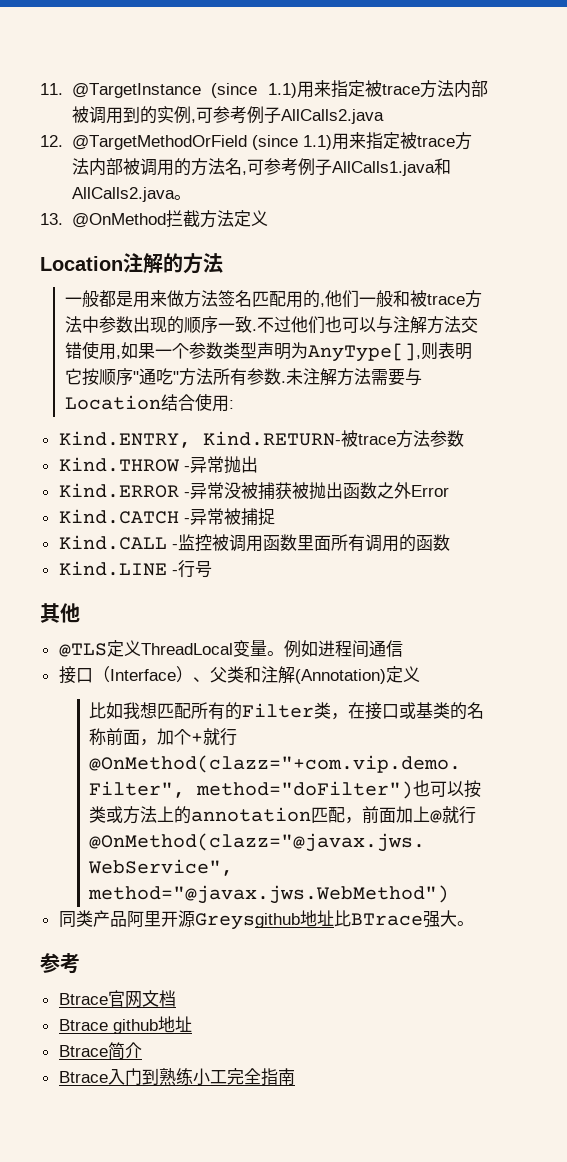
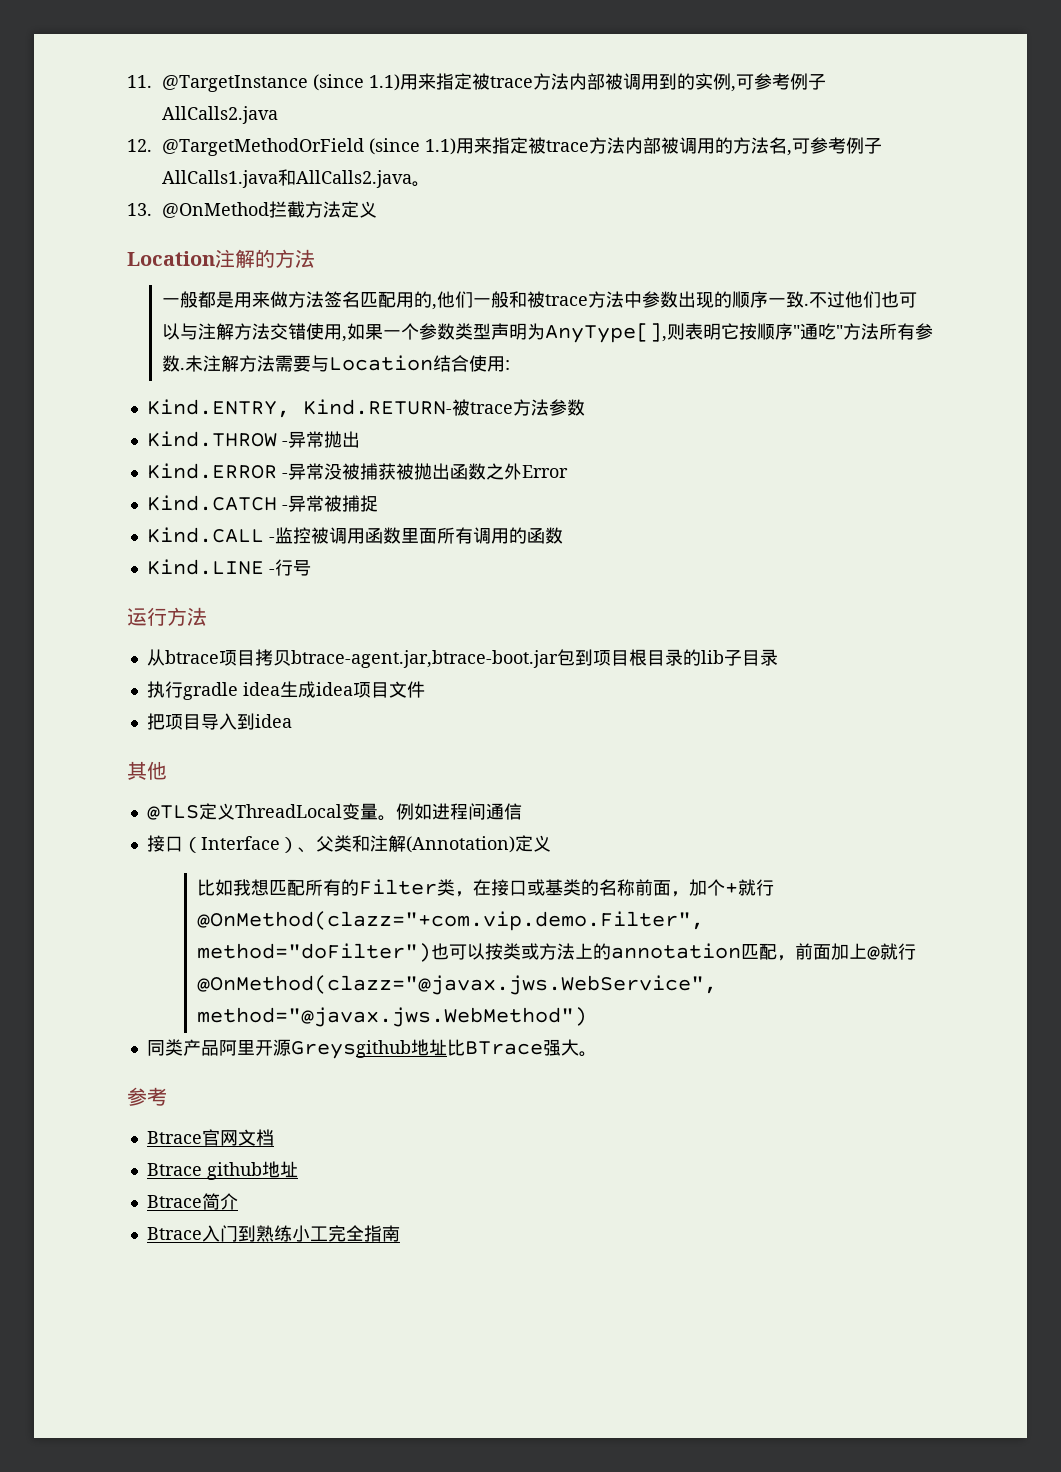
+ 运行方法
+ 从btrace项目拷贝btrace-agent.jar,btrace-boot.jar包到项目根目录的lib子目录
+ 执行gradle idea生成idea项目文件
+ 把项目导入到idea

